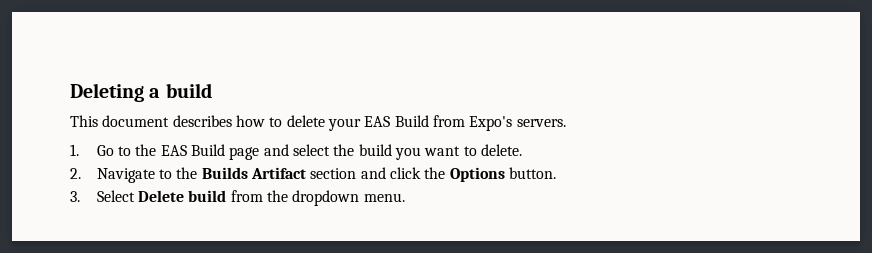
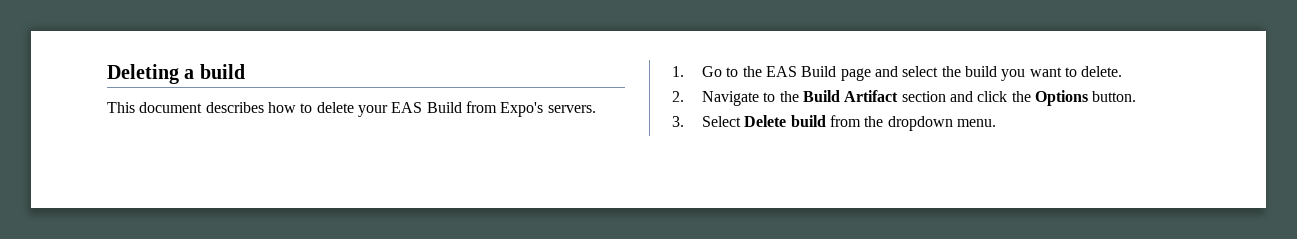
- 2. Navigate to the Builds Artifact section and click the Options button.
+ 2. Navigate to the Build Artifact section and click the Options button.

